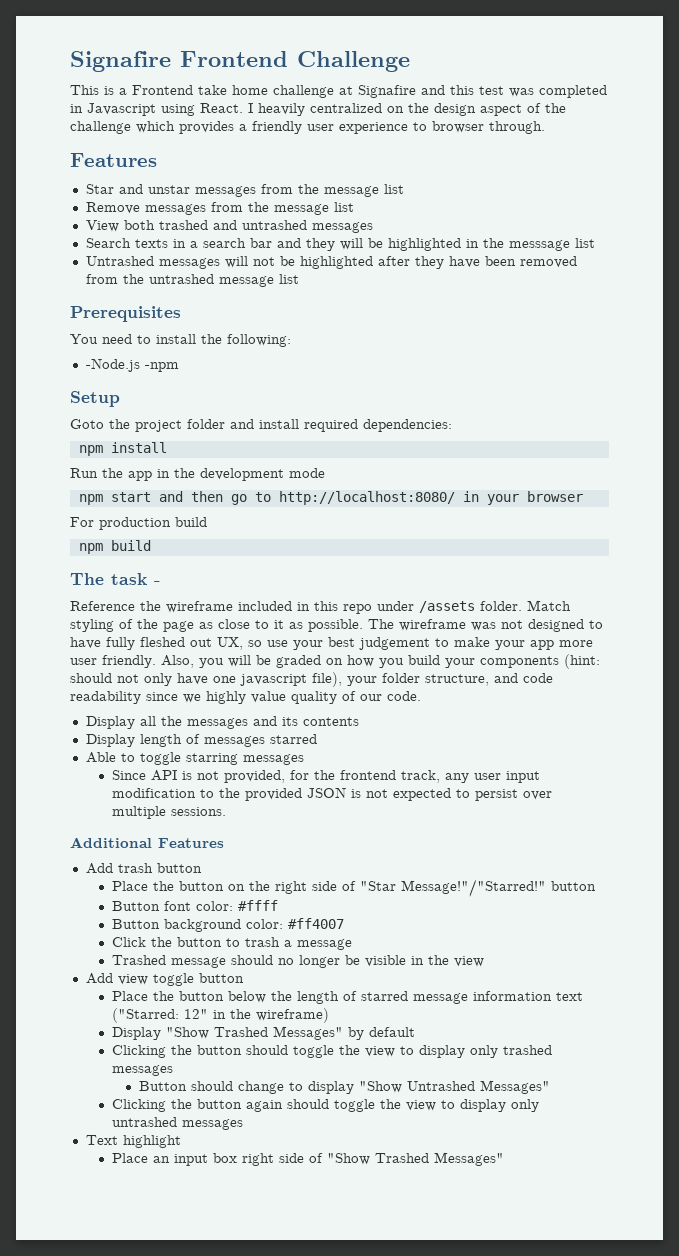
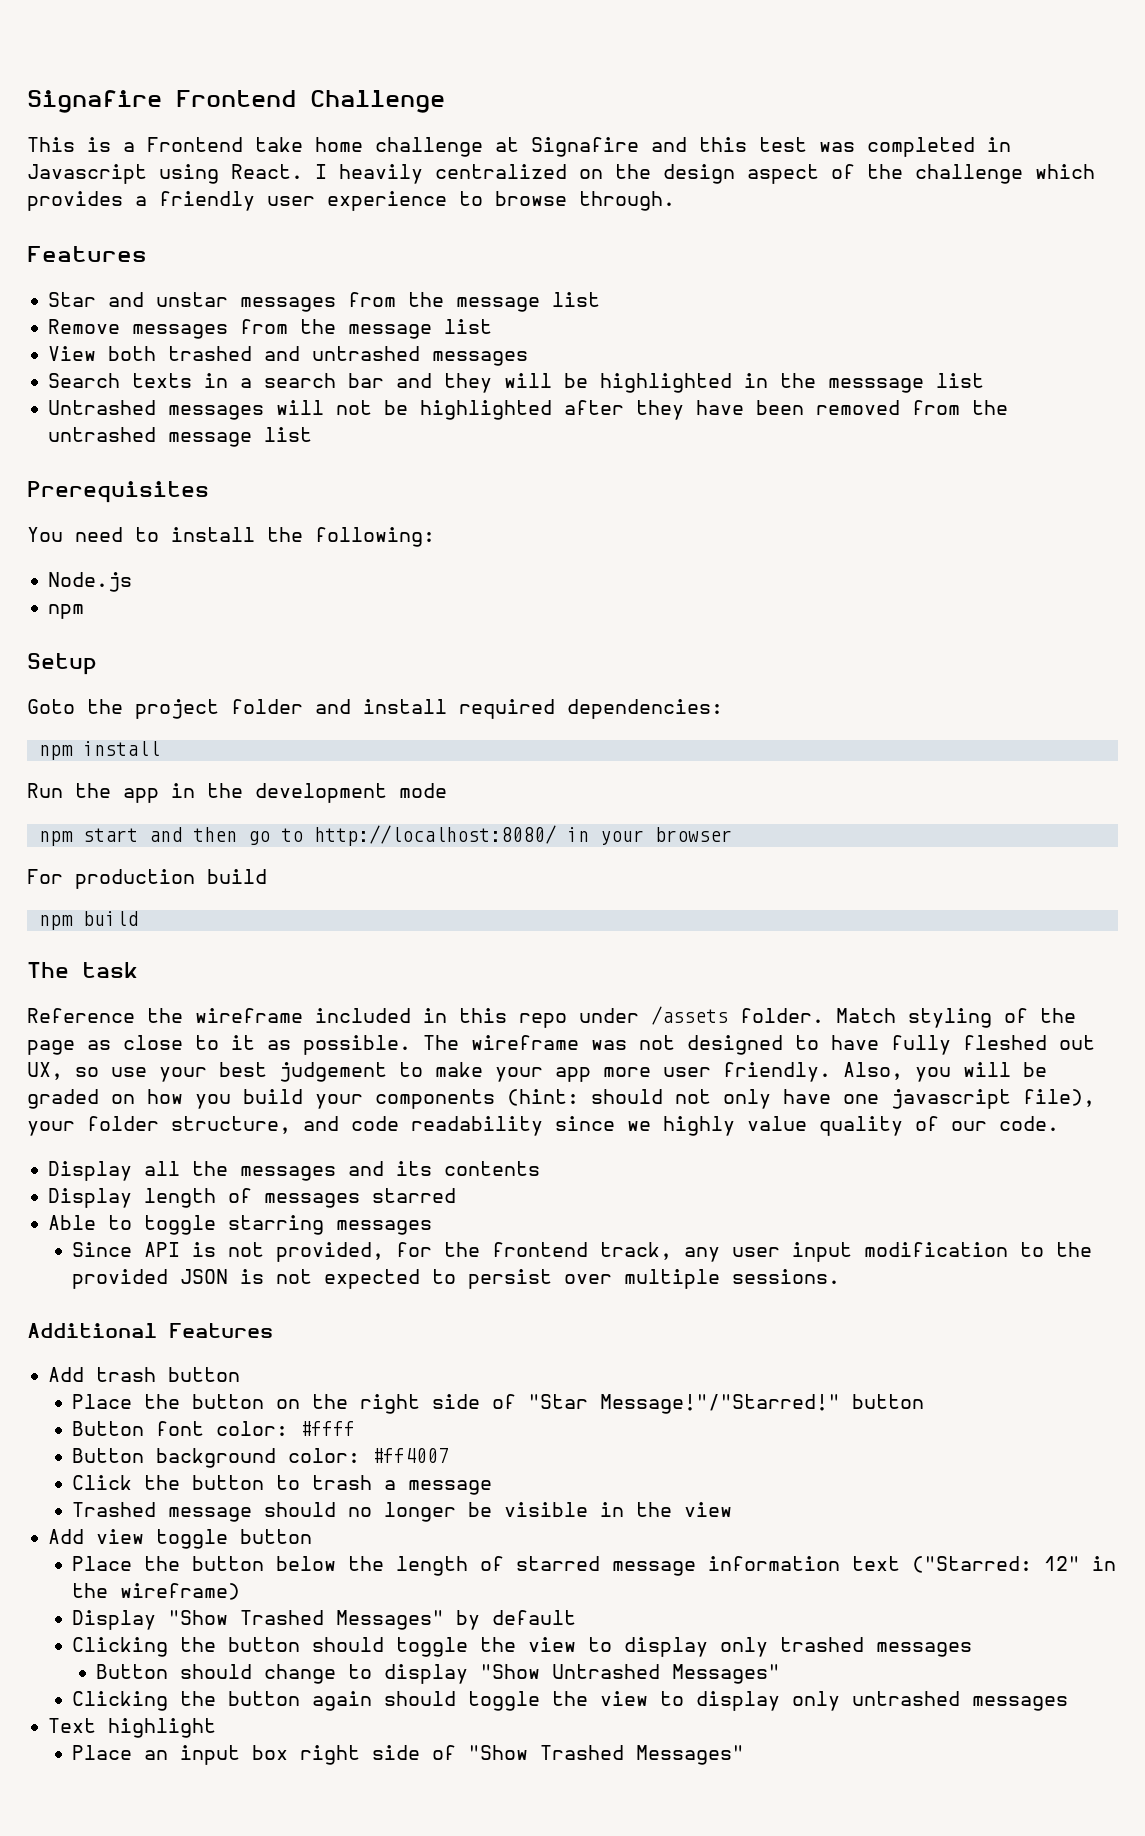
- I heavily centralized on the design aspect of the challenge which provides a friendly user experience to browser through.
+ I heavily centralized on the design aspect of the challenge which provides a friendly user experience to browse through.
- -Node.js -npm
+ Node.js
+ npm
- The task -
+ The task

